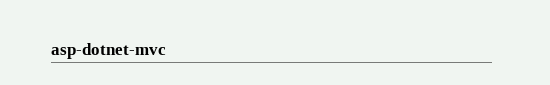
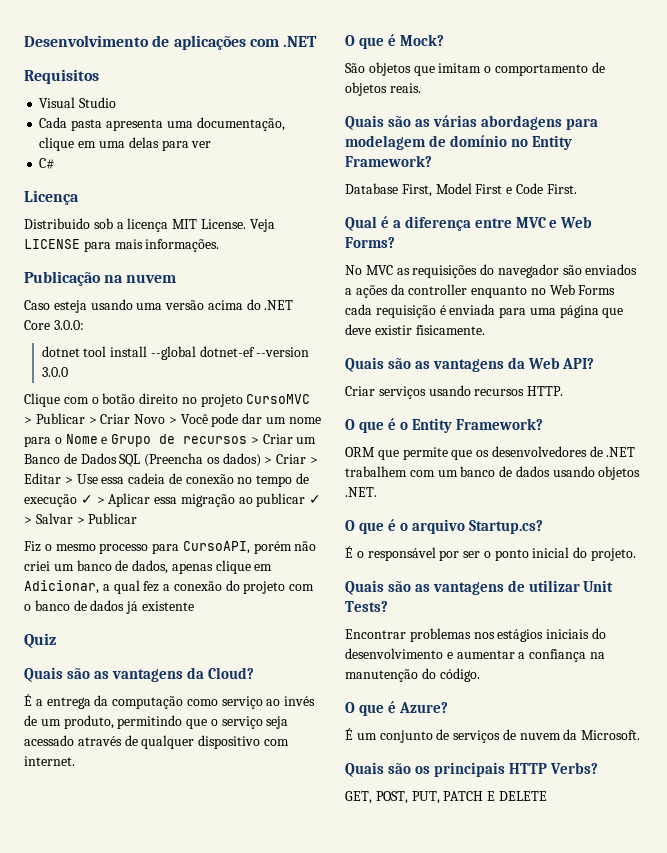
- asp-dotnet-mvc
+ Desenvolvimento de aplicações com .NET
+ Requisitos
+ Visual Studio
+ Cada pasta apresenta uma documentação, clique em uma delas para ver
+ C#
+ Licença
+ Distribuido sob a licença MIT License. Veja LICENSE para mais informações.
+ Publicação na nuvem
+ Caso esteja usando uma versão acima do .NET Core 3.0.0:
+ dotnet tool install --global dotnet-ef --version 3.0.0
+ Clique com o botão direito no projeto CursoMVC > Publicar > Criar Novo > Você pode dar um nome para o Nome e Grupo de recursos > Criar um Banco de Dados SQL (Preencha os dados) > Criar > Editar > Use essa cadeia de conexão no tempo de execução ✓ > Aplicar essa migração ao publicar ✓ > Salvar > Publicar
+ Fiz o mesmo processo para CursoAPI, porém não criei um banco de dados, apenas clique em Adicionar, a qual fez a conexão do projeto com o banco de dados já existente
+ Quiz
+ Quais são as vantagens da Cloud?
+ É a entrega da computação como serviço ao invés de um produto, permitindo que o serviço seja acessado através de qualquer dispositivo com internet.
+ O que é Mock?
+ São objetos que imitam o comportamento de objetos reais.
+ Quais são as várias abordagens para modelagem de domínio no Entity Framework?
+ Database First, Model First e Code First.
+ Qual é a diferença entre MVC e Web Forms?
+ No MVC as requisições do navegador são enviados a ações da controller enquanto no Web Forms cada requisição é enviada para uma página que deve existir fisicamente.
+ Quais são as vantagens da Web API?
+ Criar serviços usando recursos HTTP.
+ O que é o Entity Framework?
+ ORM que permite que os desenvolvedores de .NET trabalhem com um banco de dados usando objetos .NET.
+ O que é o arquivo Startup.cs?
+ É o responsável por ser o ponto inicial do projeto.
+ Quais são as vantagens de utilizar Unit Tests?
+ Encontrar problemas nos estágios iniciais do desenvolvimento e aumentar a confiança na manutenção do código.
+ O que é Azure?
+ É um conjunto de serviços de nuvem da Microsoft.
+ Quais são os principais HTTP Verbs?
+ GET, POST, PUT, PATCH E DELETE

